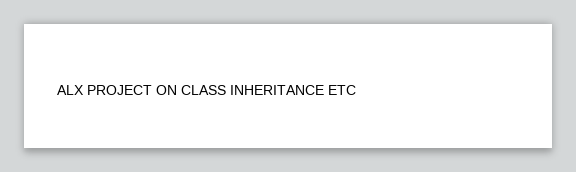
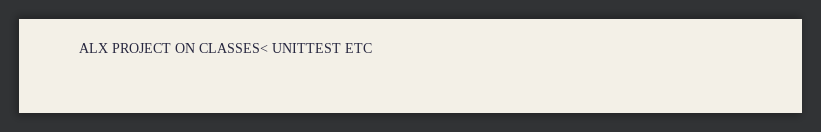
- ALX PROJECT ON CLASS INHERITANCE ETC
+ ALX PROJECT ON CLASSES< UNITTEST ETC

